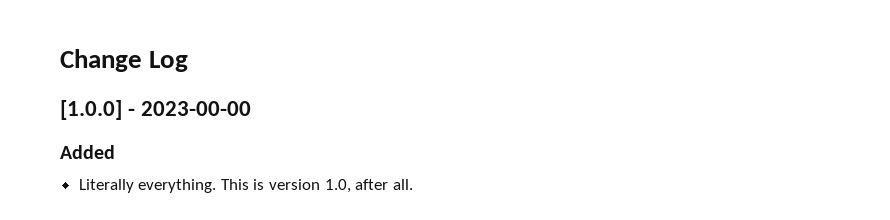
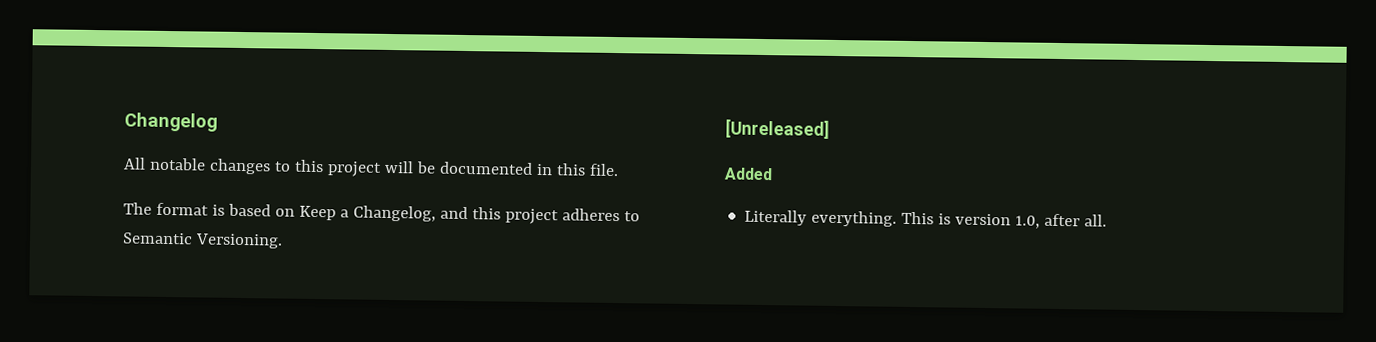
- Change Log
- [1.0.0] - 2023-00-00
+ Changelog
+ All notable changes to this project will be documented in this file.
+ The format is based on Keep a Changelog, and this project adheres to Semantic Versioning.
+ [Unreleased]

